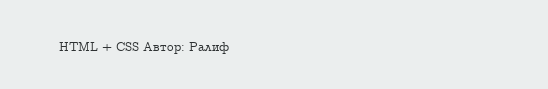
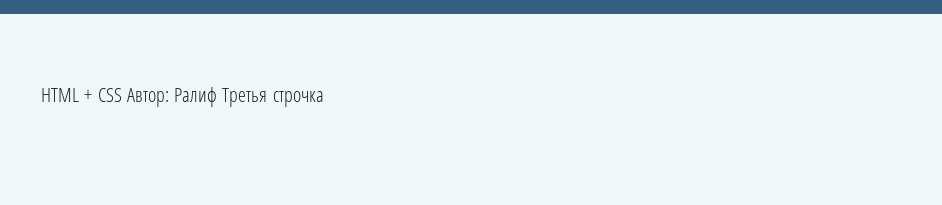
- HTML + CSS Автор: Ралиф
+ HTML + CSS Автор: Ралиф Третья строчка

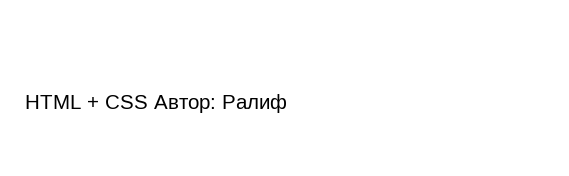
- HTML + CSS Автор: Ралиф Третья строчка
+ HTML + CSS Автор: Ралиф

